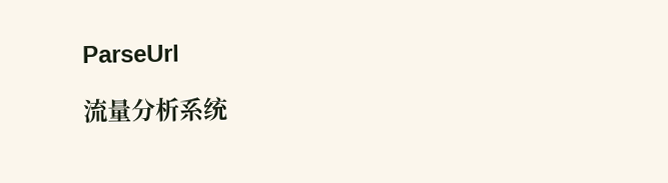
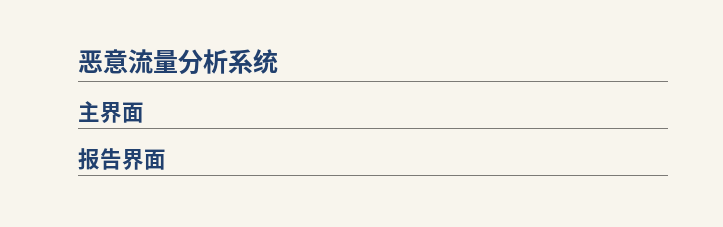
- ParseUrl
- 流量分析系统
+ 恶意流量分析系统
+ 主界面
+ 报告界面

